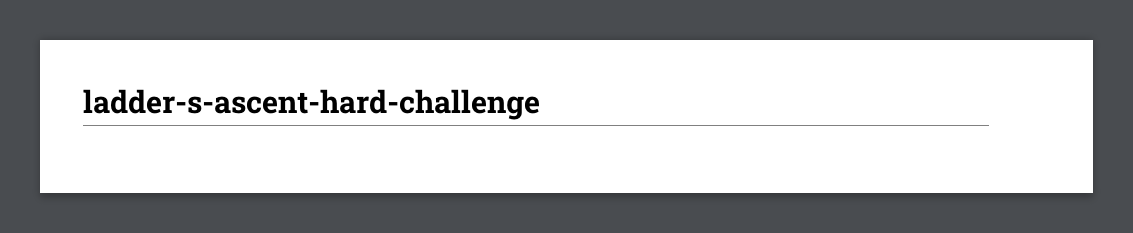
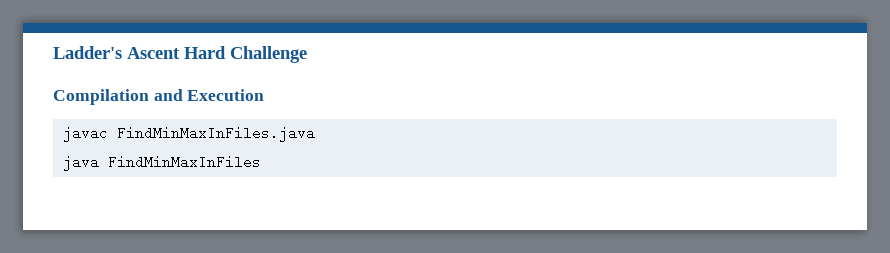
- ladder-s-ascent-hard-challenge
+ Ladder's Ascent Hard Challenge
+ Compilation and Execution
+ javac FindMinMaxInFiles.java
+ java FindMinMaxInFiles

